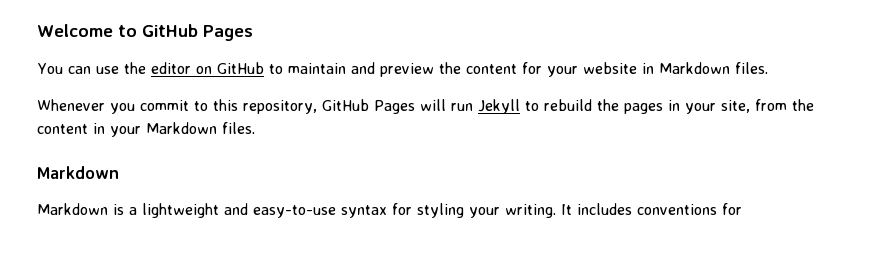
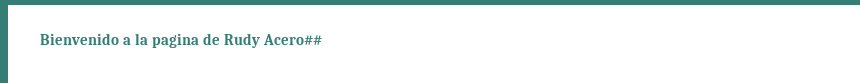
- Welcome to GitHub Pages
- You can use the editor on GitHub to maintain and preview the content for your website in Markdown files.
- Whenever you commit to this repository, GitHub Pages will run Jekyll to rebuild the pages in your site, from the content in your Markdown files.
- Markdown
- Markdown is a lightweight and easy-to-use syntax for styling your writing. It includes conventions for
+ Bienvenido a la pagina de Rudy Acero##

